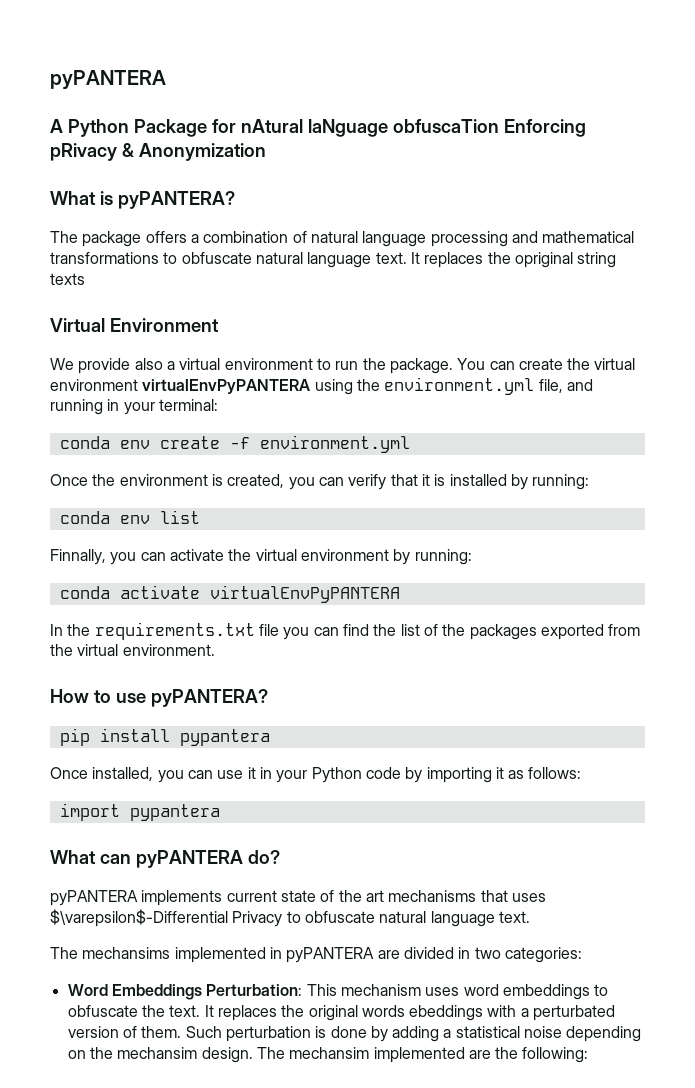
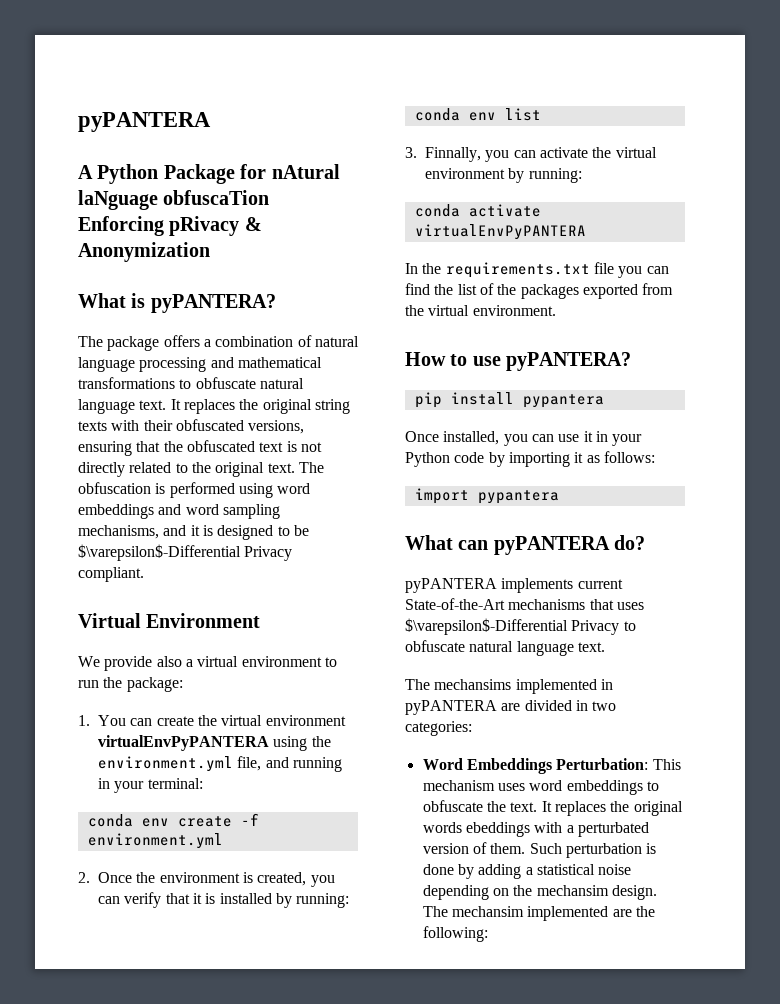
- It replaces the opriginal string texts
+ It replaces the original string texts with their obfuscated versions, ensuring that the obfuscated text is not directly related to the original text. The obfuscation is performed using word embeddings and word sampling mechanisms, and it is designed to be $\varepsilon$-Differential Privacy compliant.
- We provide also a virtual environment to run the package. You can create the virtual environment virtualEnvPyPANTERA using the environment.yml file, and running in your terminal:
+ We provide also a virtual environment to run the package:
+ 1. You can create the virtual environment virtualEnvPyPANTERA using the environment.yml file, and running in your terminal:
- Once the environment is created, you can verify that it is installed by running:
+ 2. Once the environment is created, you can verify that it is installed by running:
- Finnally, you can activate the virtual environment by running:
+ 3. Finnally, you can activate the virtual environment by running:
- pyPANTERA implements current state of the art mechanisms that uses $\varepsilon$-Differential Privacy to obfuscate natural language text.
+ pyPANTERA implements current State-of-the-Art mechanisms that uses $\varepsilon$-Differential Privacy to obfuscate natural language text.

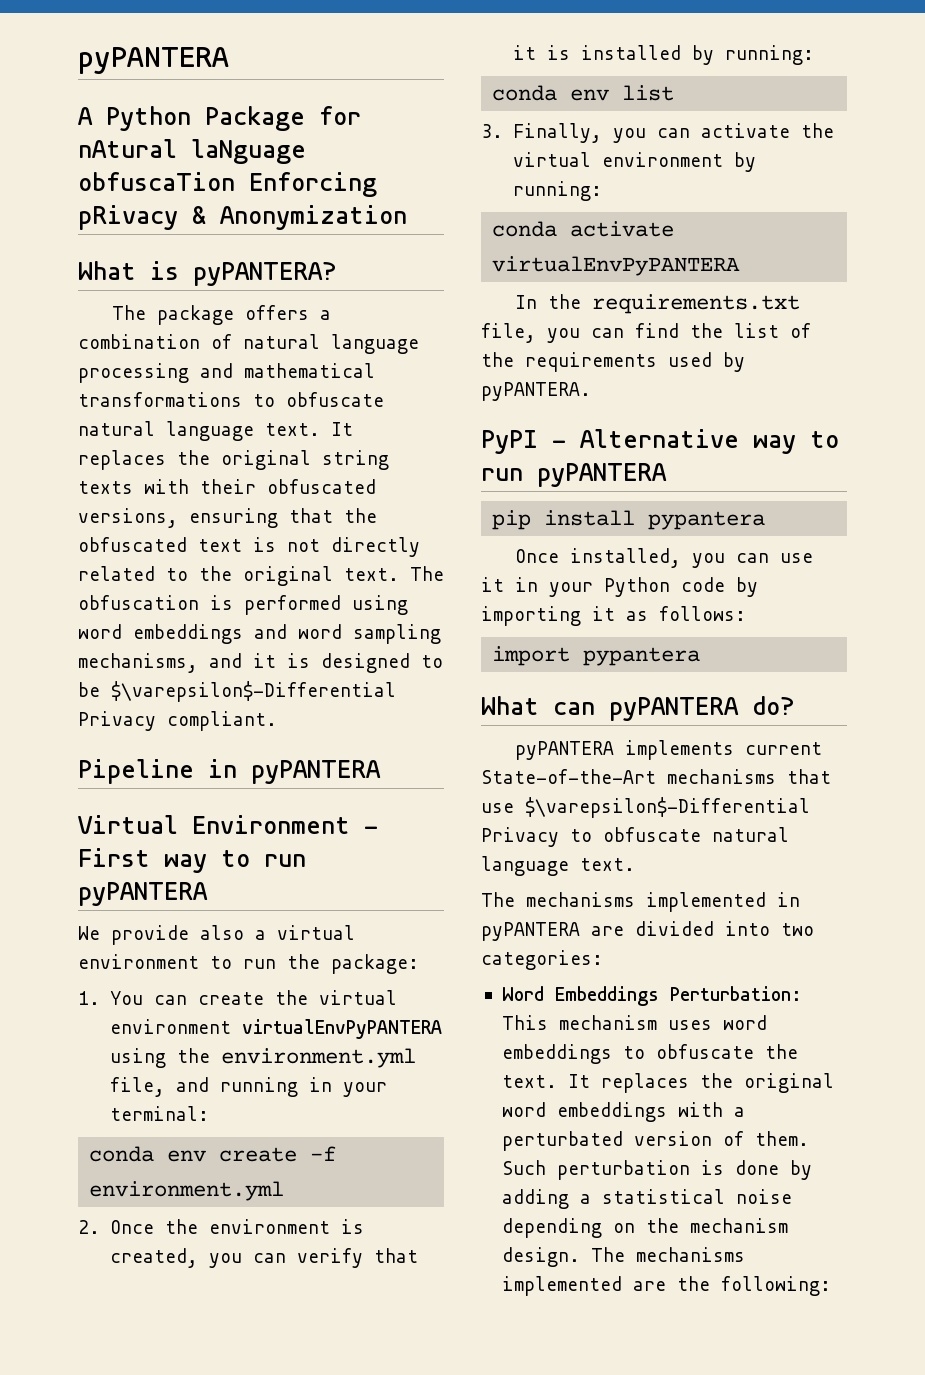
+ Pipeline in pyPANTERA
- Virtual Environment
+ Virtual Environment - First way to run pyPANTERA
- 3. Finnally, you can activate the virtual environment by running:
+ 3. Finally, you can activate the virtual environment by running:
- In the requirements.txt file you can find the list of the packages exported from the virtual environment.
- How to use pyPANTERA?
+ In the requirements.txt file, you can find the list of the requirements used by pyPANTERA.
+ PyPI - Alternative way to run pyPANTERA
- pyPANTERA implements current State-of-the-Art mechanisms that uses $\varepsilon$-Differential Privacy to obfuscate natural language text.
+ pyPANTERA implements current State-of-the-Art mechanisms that use $\varepsilon$-Differential Privacy to obfuscate natural language text.
- The mechansims implemented in pyPANTERA are divided in two categories:
+ The mechanisms implemented in pyPANTERA are divided into two categories:
- It replaces the original words ebeddings with a perturbated version of them.
+ It replaces the original word embeddings with a perturbated version of them.
- Such perturbation is done by adding a statistical noise depending on the mechansim design.
+ Such perturbation is done by adding a statistical noise depending on the mechanism design.
- The mechansim implemented are the following:
+ The mechanisms implemented are the following:

